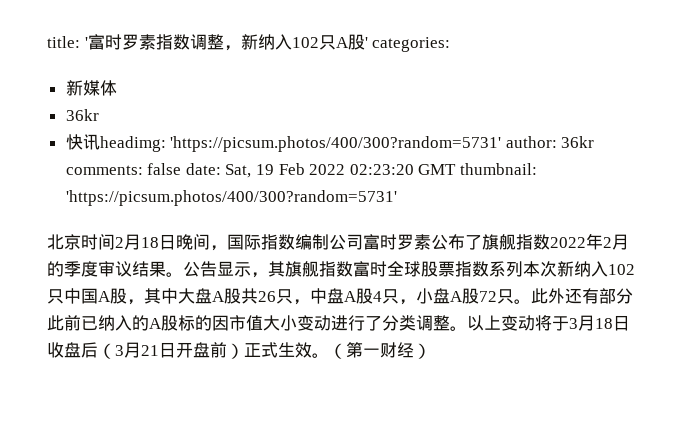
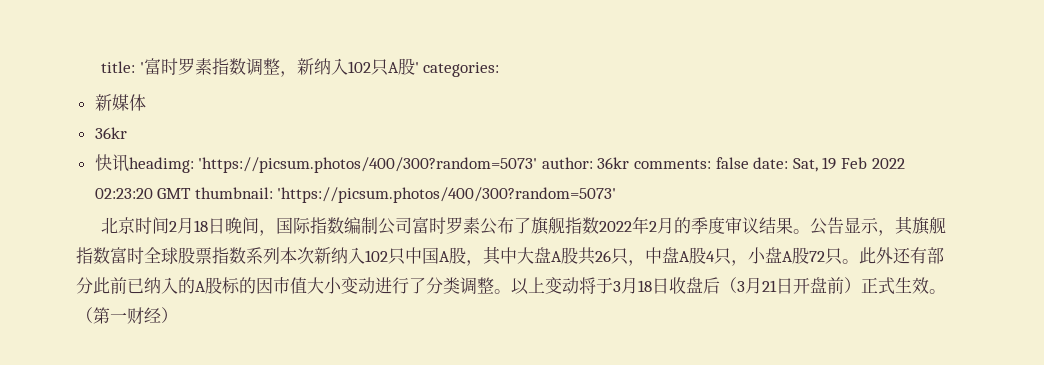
- 快讯headimg: 'https://picsum.photos/400/300?random=5731' author: 36kr comments: false date: Sat, 19 Feb 2022 02:23:20 GMT thumbnail: 'https://picsum.photos/400/300?random=5731'
+ 快讯headimg: 'https://picsum.photos/400/300?random=5073' author: 36kr comments: false date: Sat, 19 Feb 2022 02:23:20 GMT thumbnail: 'https://picsum.photos/400/300?random=5073'

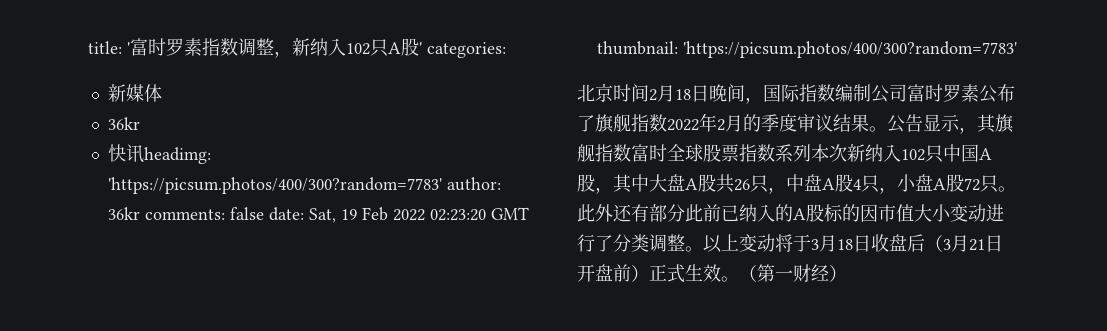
- 快讯headimg: 'https://picsum.photos/400/300?random=5073' author: 36kr comments: false date: Sat, 19 Feb 2022 02:23:20 GMT thumbnail: 'https://picsum.photos/400/300?random=5073'
+ 快讯headimg: 'https://picsum.photos/400/300?random=7783' author: 36kr comments: false date: Sat, 19 Feb 2022 02:23:20 GMT thumbnail: 'https://picsum.photos/400/300?random=7783'

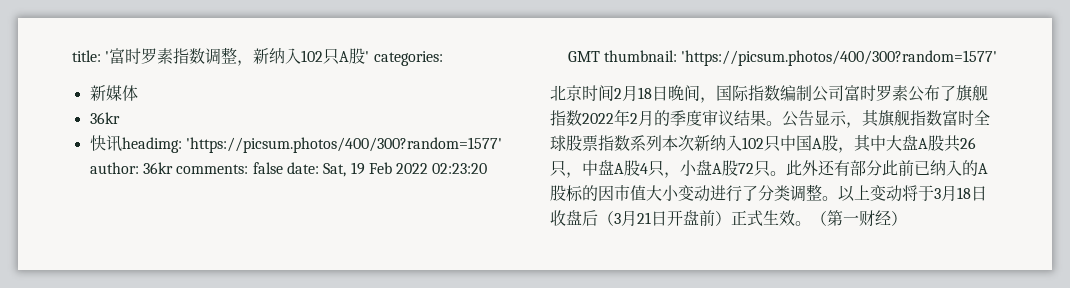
- 快讯headimg: 'https://picsum.photos/400/300?random=7783' author: 36kr comments: false date: Sat, 19 Feb 2022 02:23:20 GMT thumbnail: 'https://picsum.photos/400/300?random=7783'
+ 快讯headimg: 'https://picsum.photos/400/300?random=1577' author: 36kr comments: false date: Sat, 19 Feb 2022 02:23:20 GMT thumbnail: 'https://picsum.photos/400/300?random=1577'

